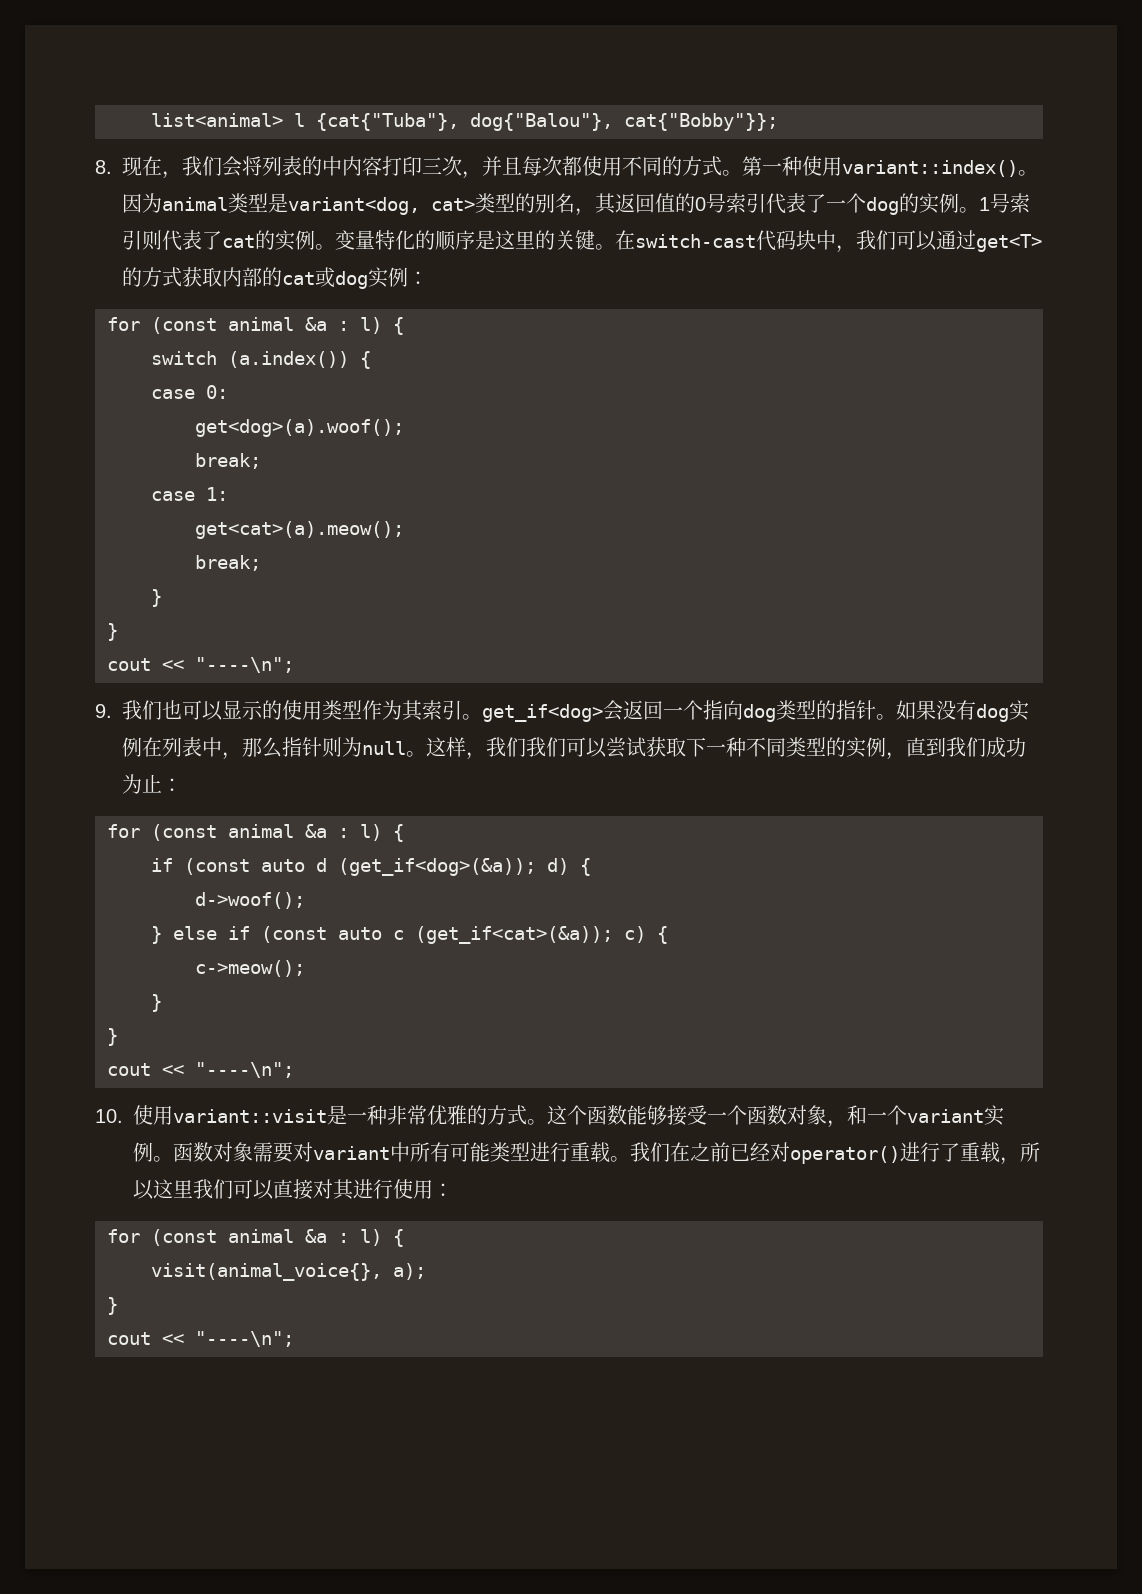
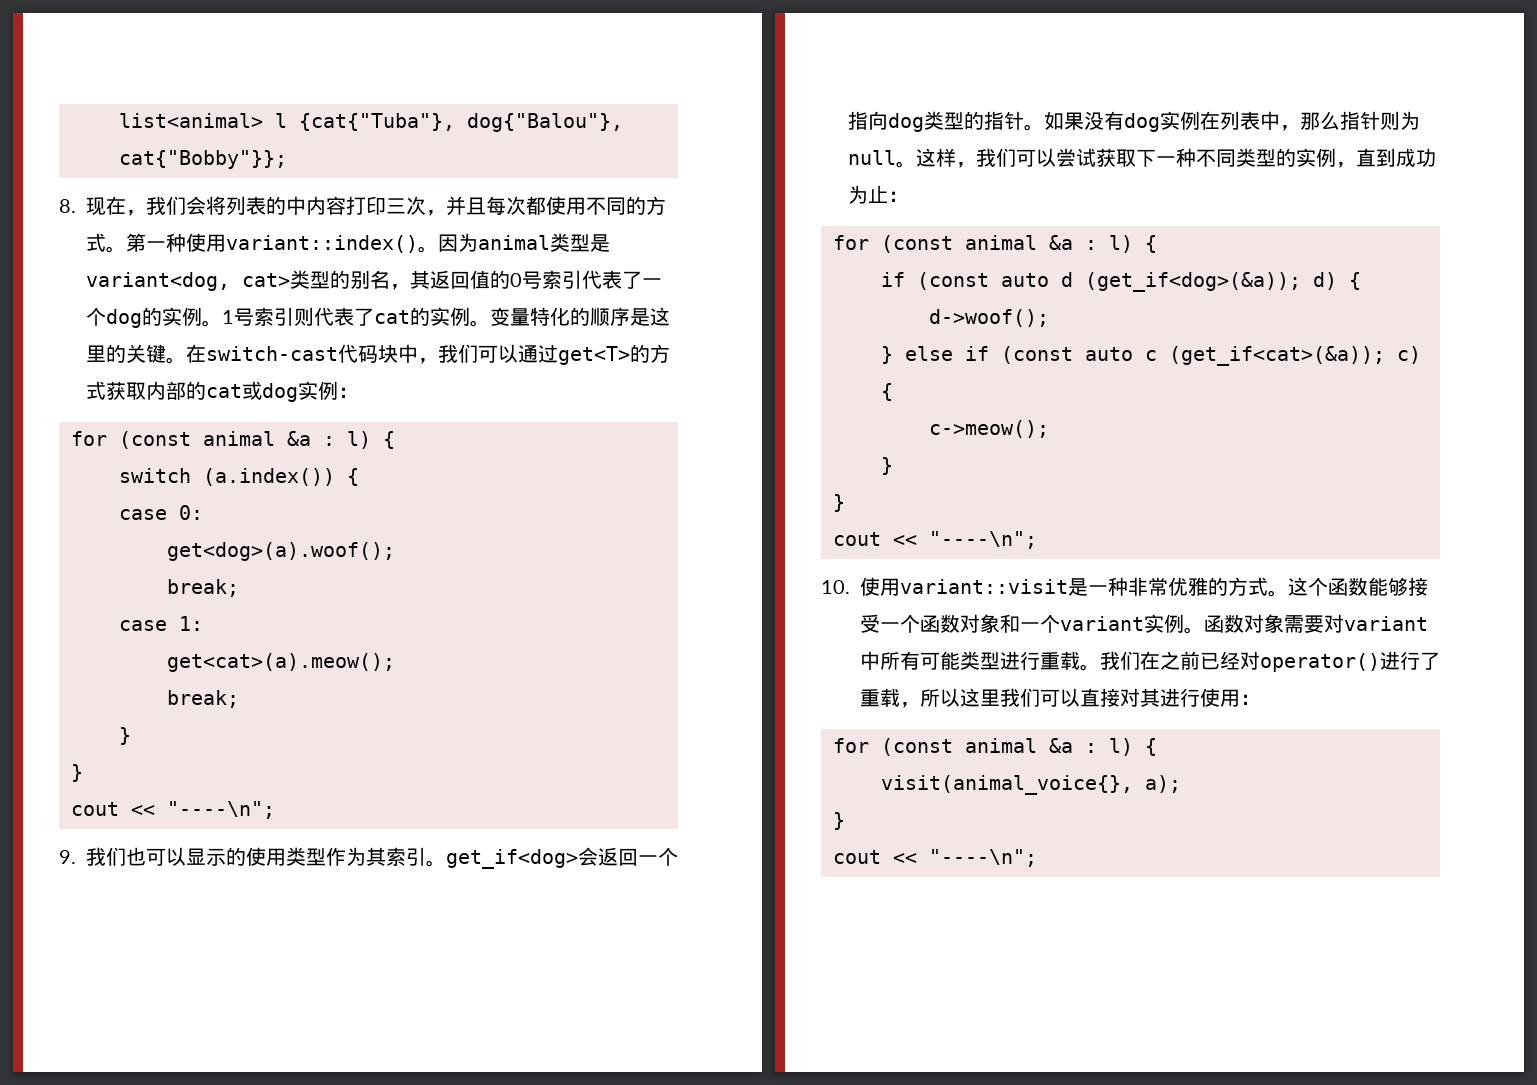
- 这样，我们我们可以尝试获取下一种不同类型的实例，直到我们成功为止：
+ 这样，我们可以尝试获取下一种不同类型的实例，直到成功为止：
- 这个函数能够接受一个函数对象，和一个variant实例。
+ 这个函数能够接受一个函数对象和一个variant实例。

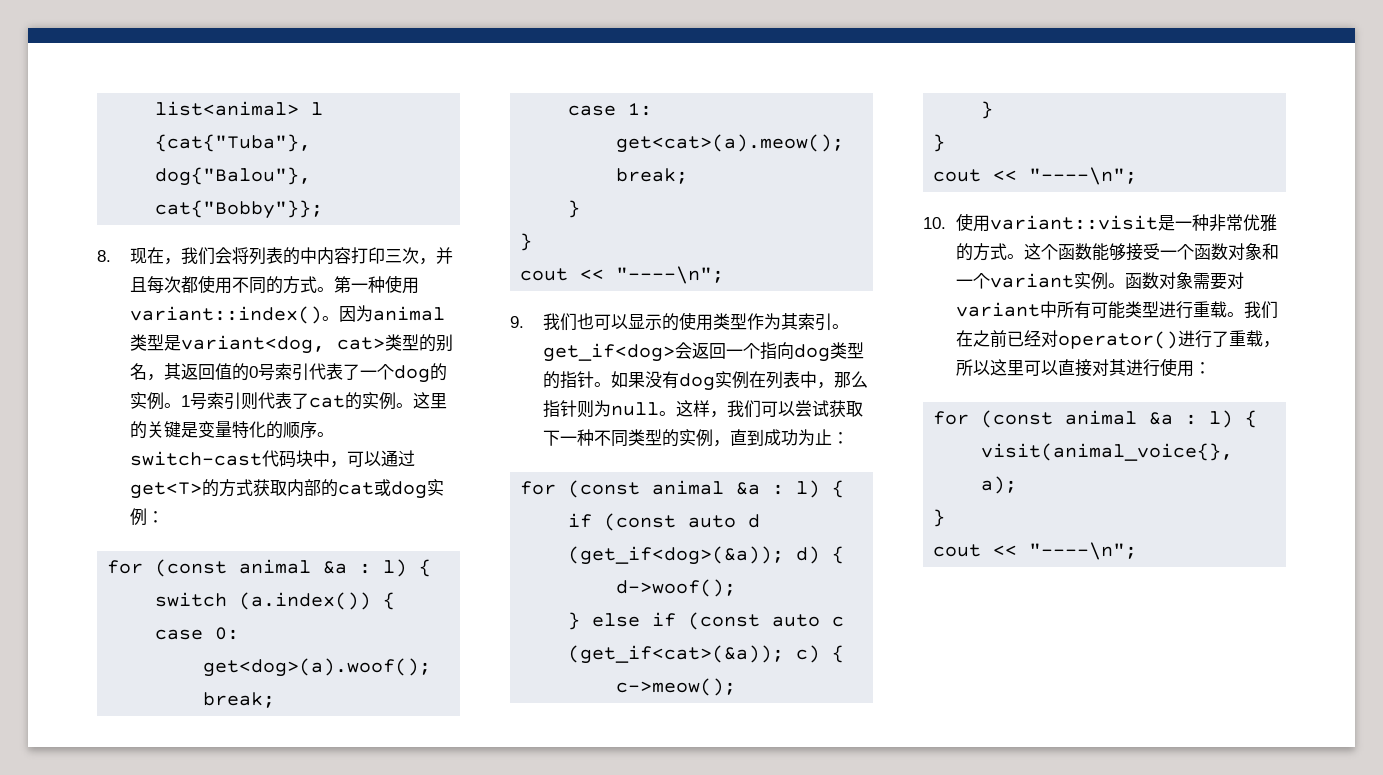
- 变量特化的顺序是这里的关键。在switch-cast代码块中，我们可以通过get<T>的方式获取内部的cat或dog实例：
+ 这里的关键是变量特化的顺序。switch-cast代码块中，可以通过get<T>的方式获取内部的cat或dog实例：
- 我们在之前已经对operator()进行了重载，所以这里我们可以直接对其进行使用：
+ 我们在之前已经对operator()进行了重载，所以这里可以直接对其进行使用：

